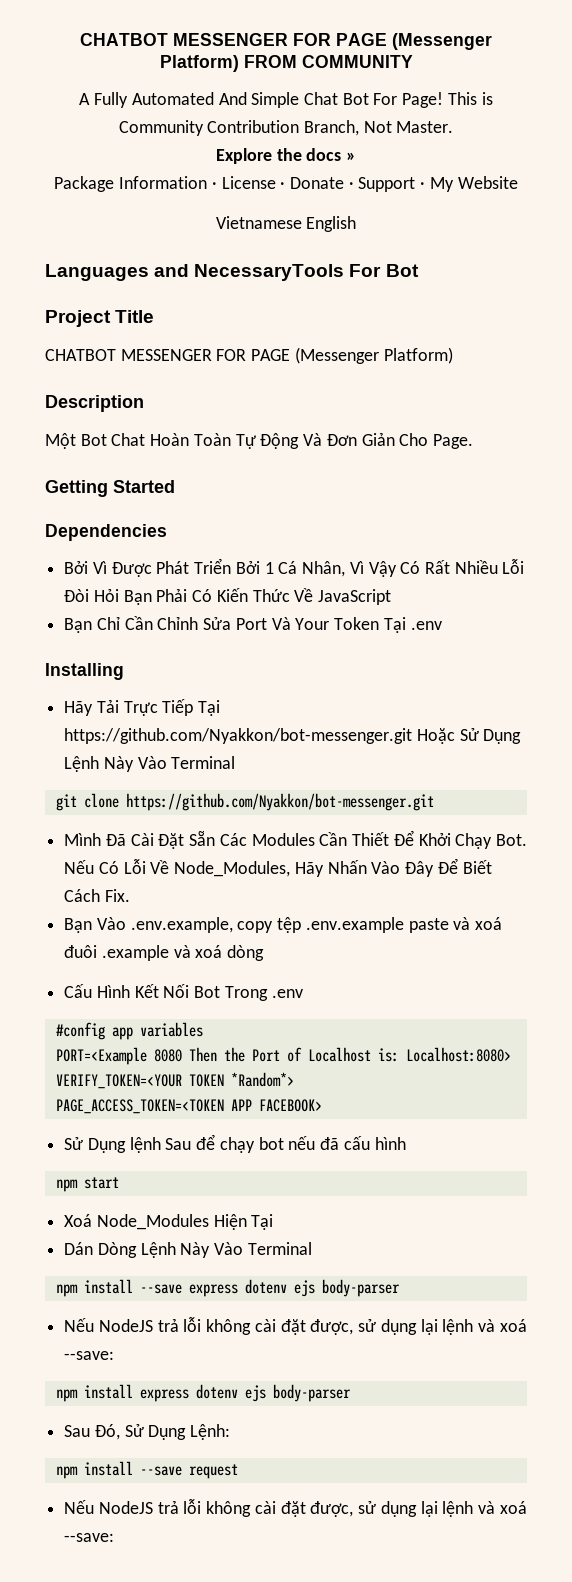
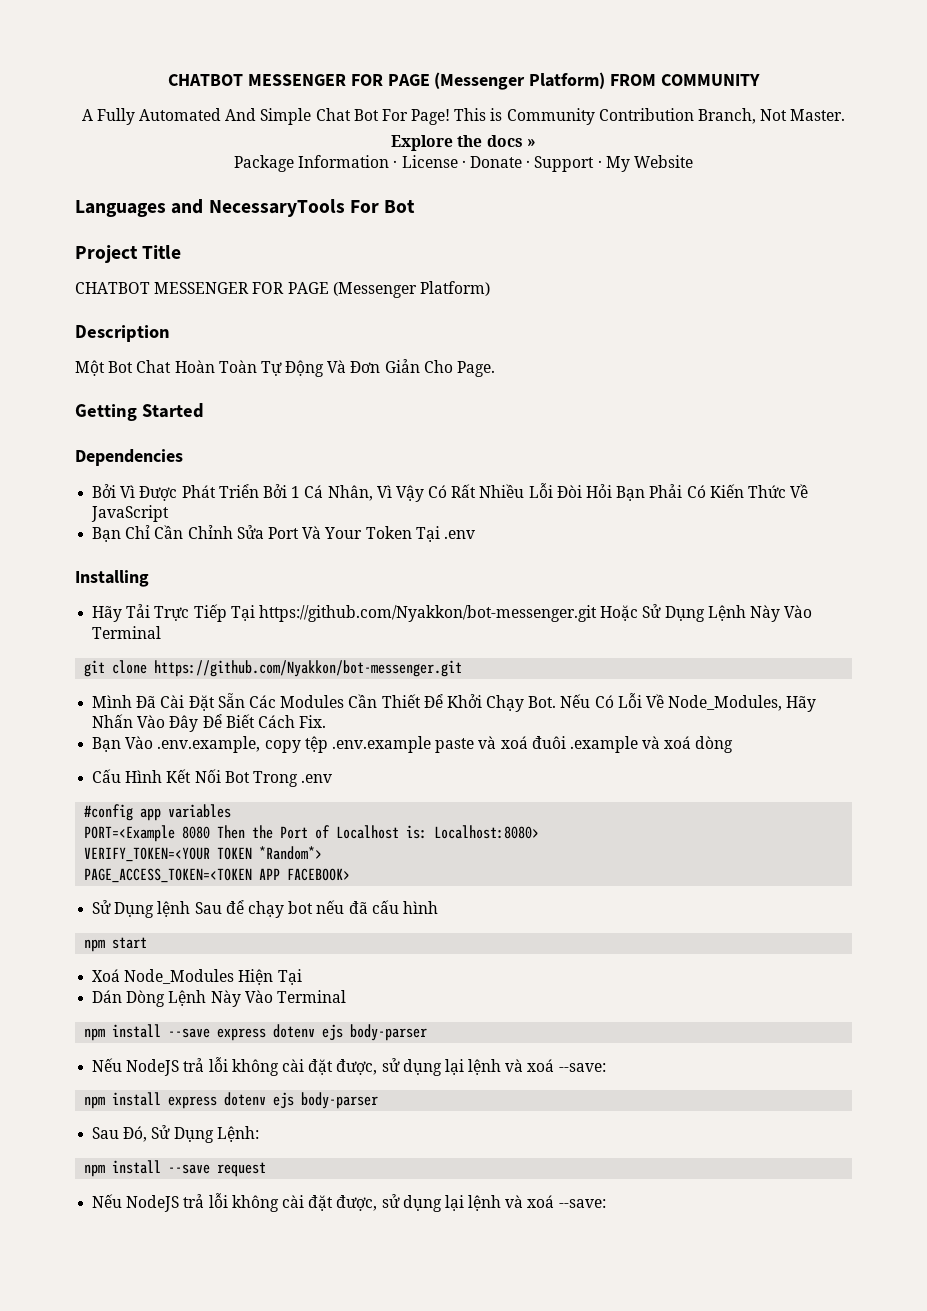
- Vietnamese English

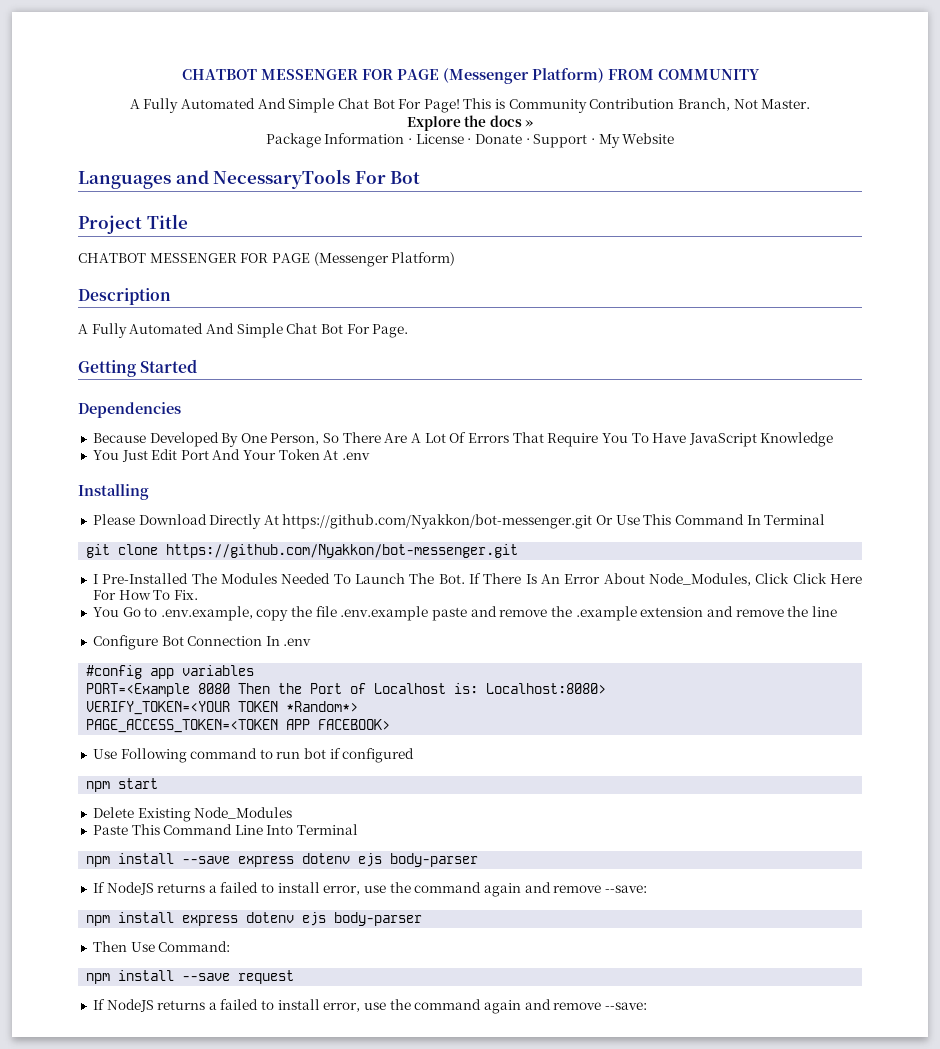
- Một Bot Chat Hoàn Toàn Tự Động Và Đơn Giản Cho Page.
+ A Fully Automated And Simple Chat Bot For Page.
  Getting Started
  Dependencies
- Bởi Vì Được Phát Triển Bởi 1 Cá Nhân, Vì Vậy Có Rất Nhiều Lỗi Đòi Hỏi Bạn Phải Có Kiến Thức Về JavaScript
- Bạn Chỉ Cần Chỉnh Sửa Port Và Your Token Tại .env
+ Because Developed By One Person, So There Are A Lot Of Errors That Require You To Have JavaScript Knowledge
+ You Just Edit Port And Your Token At .env
- Hãy Tải Trực Tiếp Tại https://github.com/Nyakkon/bot-messenger.git Hoặc Sử Dụng Lệnh Này Vào Terminal
+ Please Download Directly At https://github.com/Nyakkon/bot-messenger.git Or Use This Command In Terminal
  git clone https://github.com/Nyakkon/bot-messenger.git
- Mình Đã Cài Đặt Sẵn Các Modules Cần Thiết Để Khởi Chạy Bot. Nếu Có Lỗi Về Node_Modules, Hãy Nhấn Vào Đây Để Biết Cách Fix.
- Bạn Vào .env.example, copy tệp .env.example paste và xoá đuôi .example và xoá dòng
- Cấu Hình Kết Nối Bot Trong .env
+ I Pre-Installed The Modules Needed To Launch The Bot. If There Is An Error About Node_Modules, Click Click Here For How To Fix.
+ You Go to .env.example, copy the file .env.example paste and remove the .example extension and remove the line
+ Configure Bot Connection In .env
- Sử Dụng lệnh Sau để chạy bot nếu đã cấu hình
+ Use Following command to run bot if configured
- Xoá Node_Modules Hiện Tại
- Dán Dòng Lệnh Này Vào Terminal
+ Delete Existing Node_Modules
+ Paste This Command Line Into Terminal
  npm install --save express dotenv ejs body-parser
- Nếu NodeJS trả lỗi không cài đặt được, sử dụng lại lệnh và xoá --save:
+ If NodeJS returns a failed to install error, use the command again and remove --save:
- Sau Đó, Sử Dụng Lệnh:
+ Then Use Command:
  npm install --save request
- Nếu NodeJS trả lỗi không cài đặt được, sử dụng lại lệnh và xoá --save:
+ If NodeJS returns a failed to install error, use the command again and remove --save:

